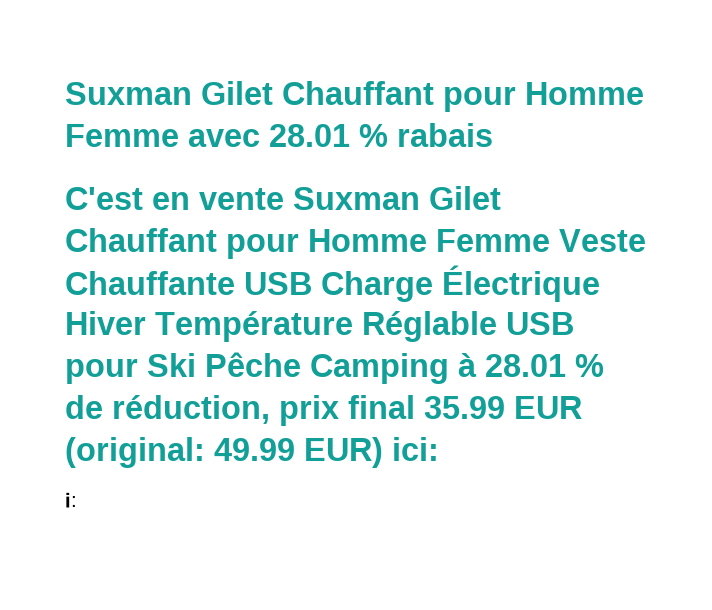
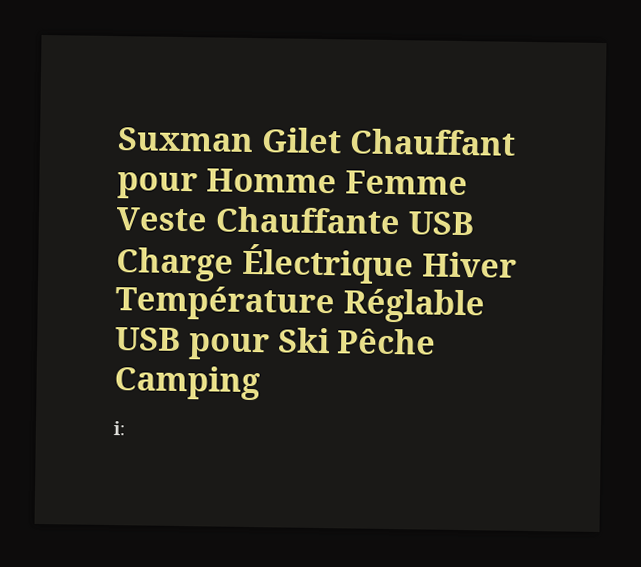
- Suxman Gilet Chauffant pour Homme Femme avec 28.01 % rabais
- C'est en vente Suxman Gilet Chauffant pour Homme Femme Veste Chauffante USB Charge Électrique Hiver Température Réglable USB pour Ski Pêche Camping à 28.01 % de réduction, prix final 35.99 EUR (original: 49.99 EUR) ici:
+ Suxman Gilet Chauffant pour Homme Femme Veste Chauffante USB Charge Électrique Hiver Température Réglable USB pour Ski Pêche Camping

